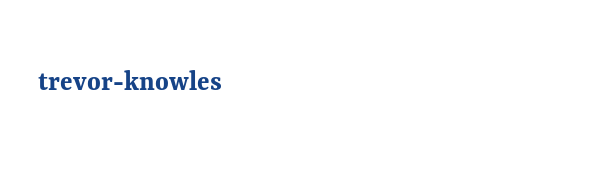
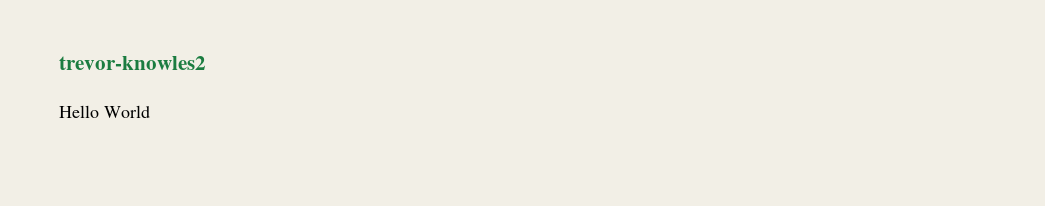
- trevor-knowles
+ trevor-knowles2
+ Hello World

